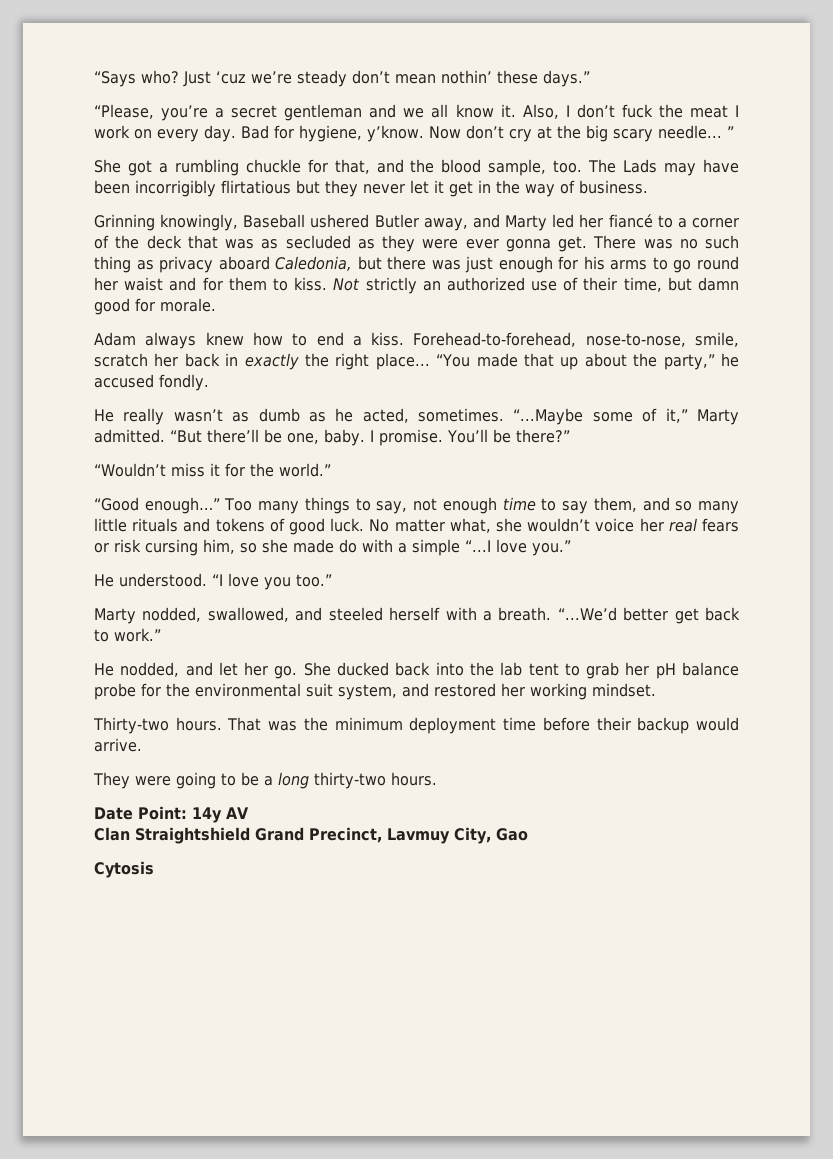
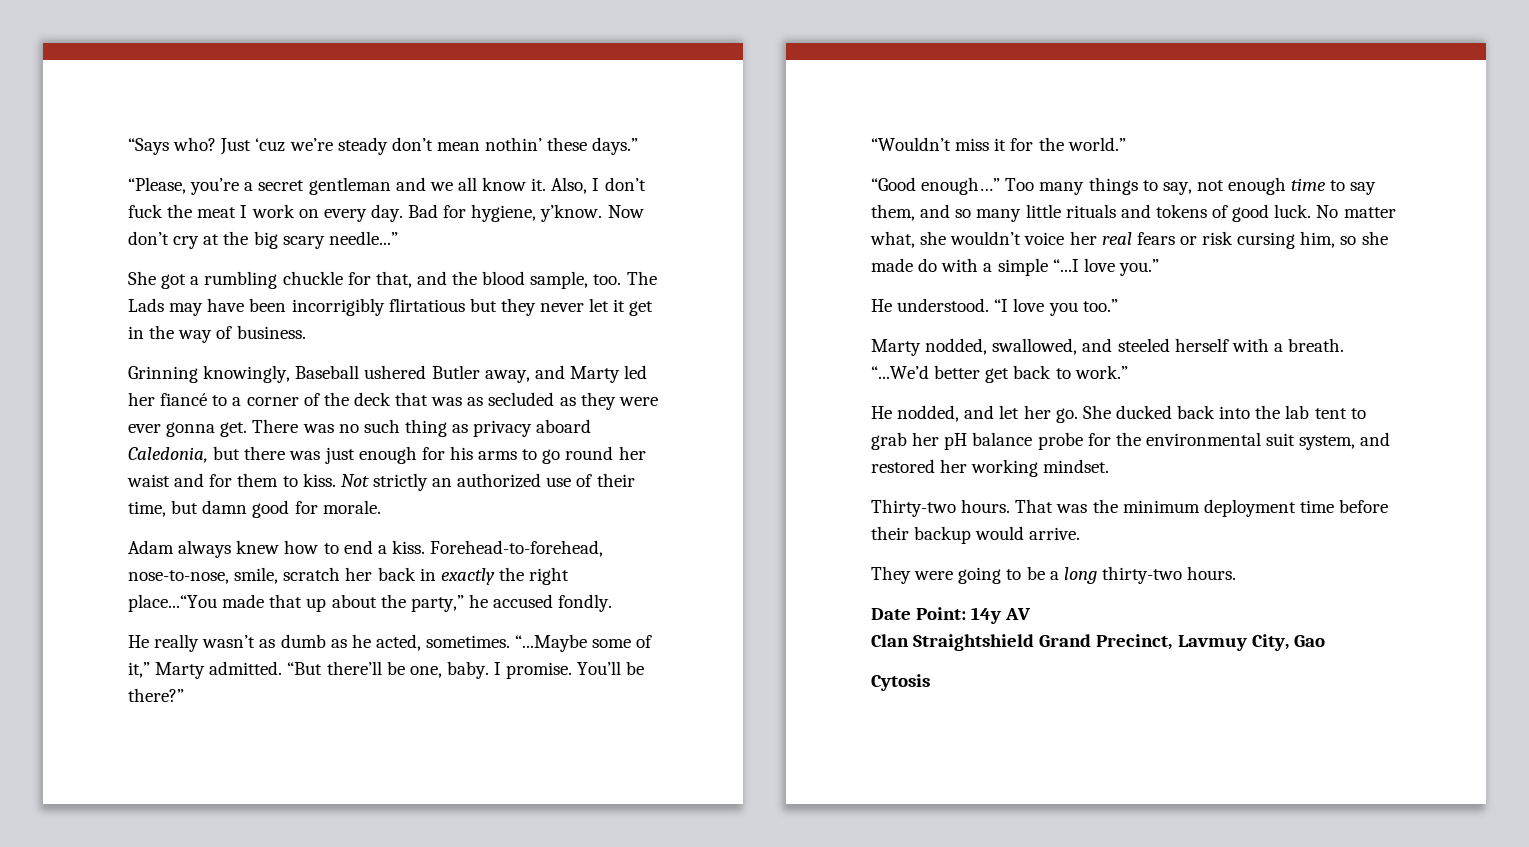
- Now don’t cry at the big scary needle... ”
+ Now don’t cry at the big scary needle...”
- Forehead-to-forehead, nose-to-nose, smile, scratch her back in exactly the right place... “You made that up about the party,” he accused fondly.
+ Forehead-to-forehead, nose-to-nose, smile, scratch her back in exactly the right place...“You made that up about the party,” he accused fondly.

